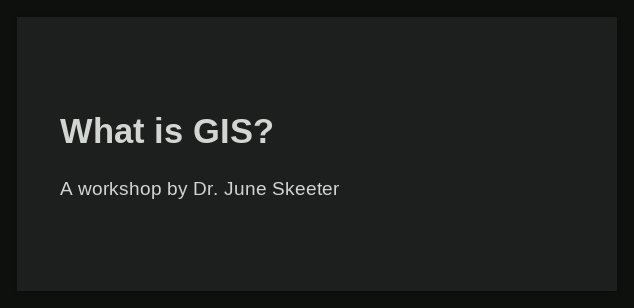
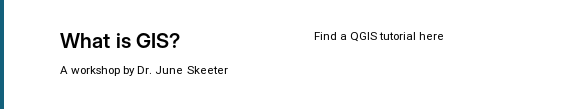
+ Find a QGIS tutorial here

